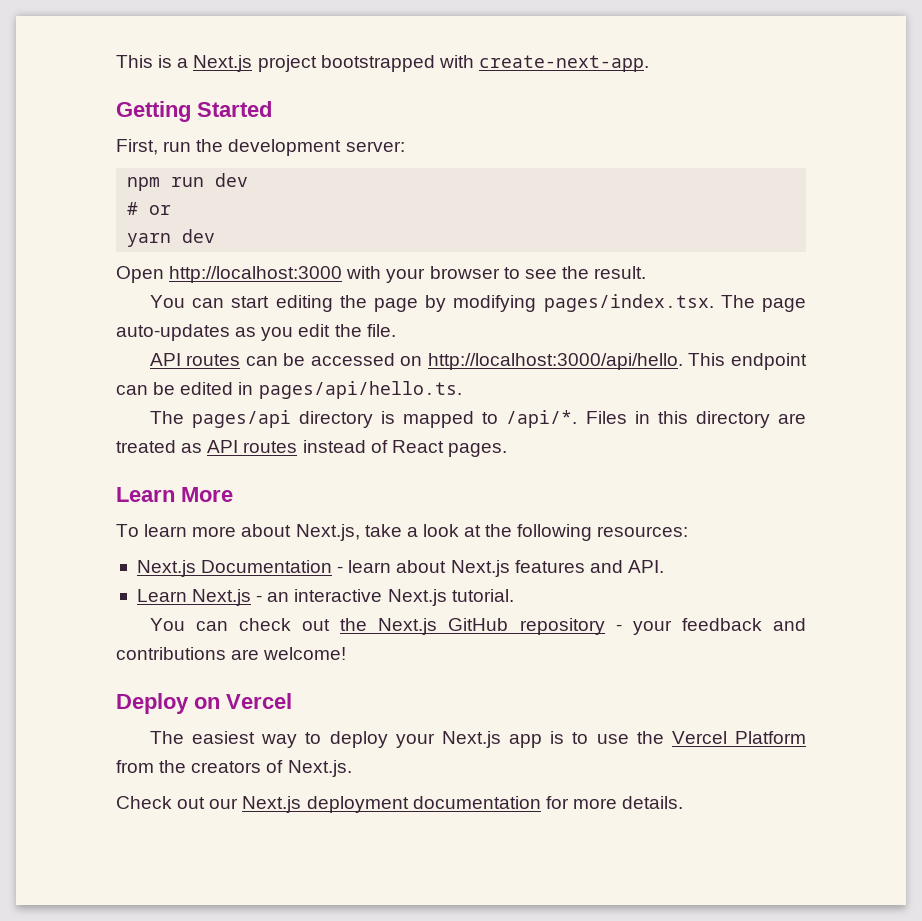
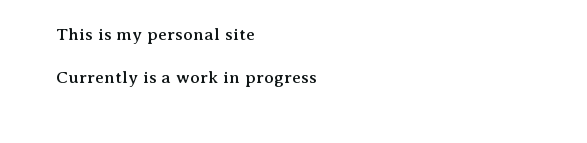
- This is a Next.js project bootstrapped with create-next-app.
- Getting Started
- First, run the development server:
- npm run dev
- # or
- yarn dev
- Open http://localhost:3000 with your browser to see the result.
- You can start editing the page by modifying pages/index.tsx. The page auto-updates as you edit the file.
- API routes can be accessed on http://localhost:3000/api/hello. This endpoint can be edited in pages/api/hello.ts.
- The pages/api directory is mapped to /api/*. Files in this directory are treated as API routes instead of React pages.
- Learn More
- To learn more about Next.js, take a look at the following resources:
- Next.js Documentation - learn about Next.js features and API.
- Learn Next.js - an interactive Next.js tutorial.
- You can check out the Next.js GitHub repository - your feedback and contributions are welcome!
- Deploy on Vercel
- The easiest way to deploy your Next.js app is to use the Vercel Platform from the creators of Next.js.
- Check out our Next.js deployment documentation for more details.
+ This is my personal site
+ Currently is a work in progress

